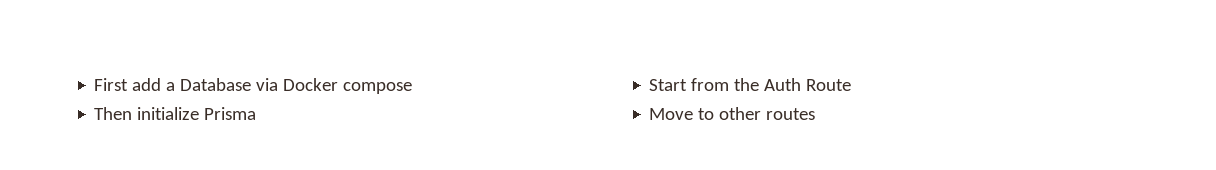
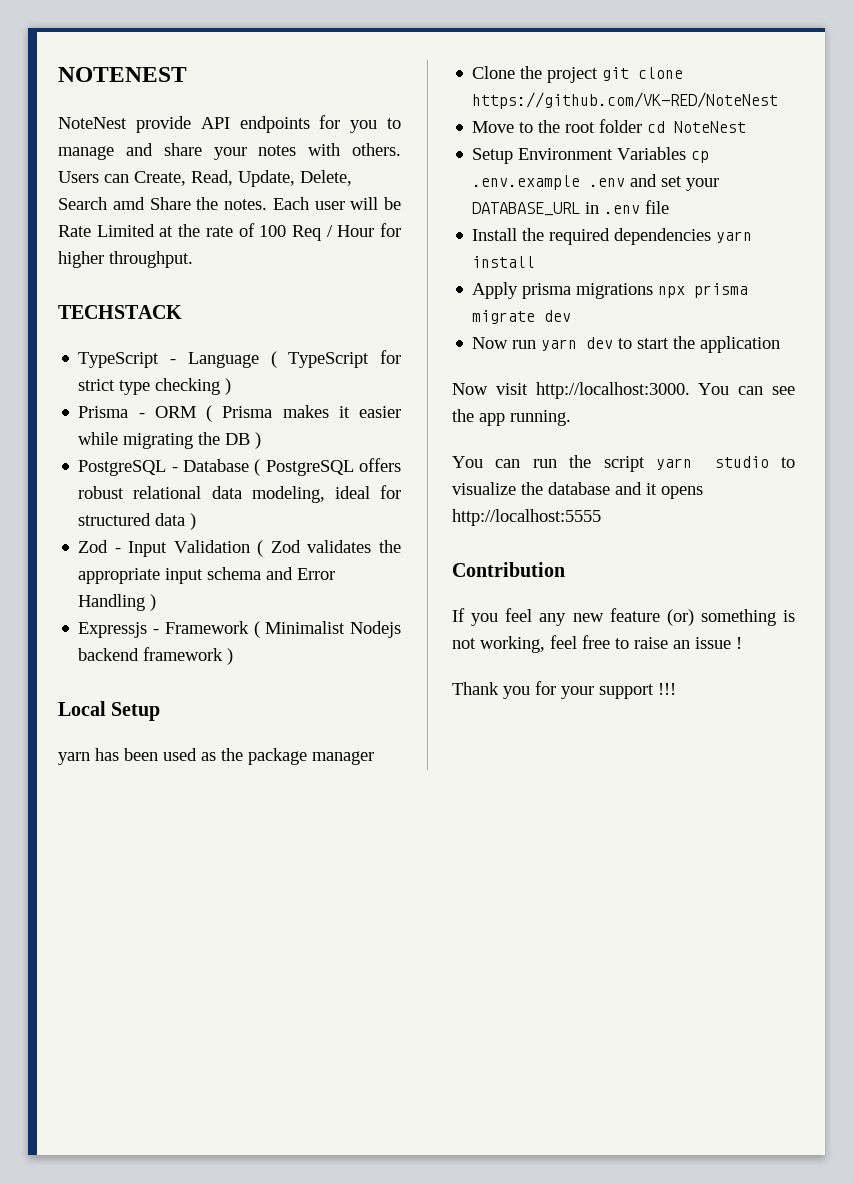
- First add a Database via Docker compose
- Then initialize Prisma
- Start from the Auth Route
- Move to other routes
+ NOTENEST
+ NoteNest provide API endpoints for you to manage and share your notes with others. Users can Create, Read, Update, Delete, Search amd Share the notes. Each user will be Rate Limited at the rate of 100 Req / Hour for higher throughput.
+ TECHSTACK
+ TypeScript - Language ( TypeScript for strict type checking )
+ Prisma - ORM ( Prisma makes it easier while migrating the DB )
+ PostgreSQL - Database ( PostgreSQL offers robust relational data modeling, ideal for structured data )
+ Zod - Input Validation ( Zod validates the appropriate input schema and Error Handling )
+ Expressjs - Framework ( Minimalist Nodejs backend framework )
+ Local Setup
+ yarn has been used as the package manager
+ Clone the project git clone https://github.com/VK-RED/NoteNest
+ Move to the root folder cd NoteNest
+ Setup Environment Variables cp .env.example .env and set your DATABASE_URL in .env file
+ Install the required dependencies yarn install
+ Apply prisma migrations npx prisma migrate dev
+ Now run yarn dev to start the application
+ Now visit http://localhost:3000. You can see the app running.
+ You can run the script yarn studio to visualize the database and it opens http://localhost:5555
+ Contribution
+ If you feel any new feature (or) something is not working, feel free to raise an issue !
+ Thank you for your support !!!

